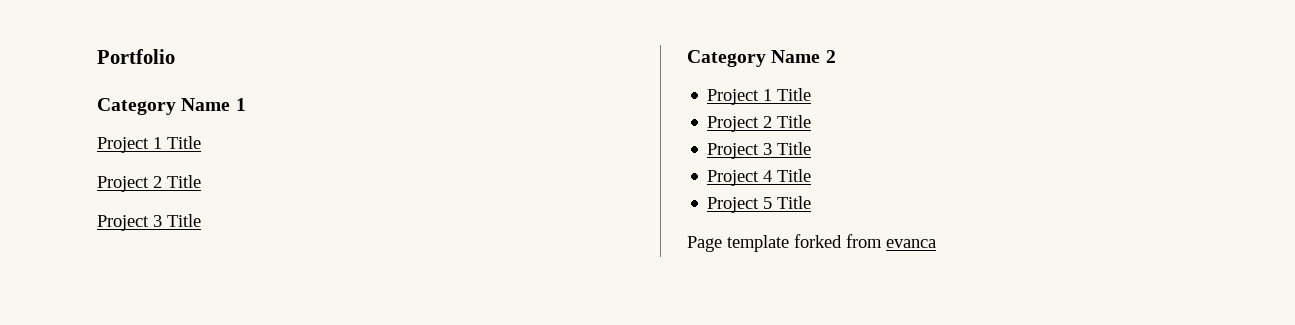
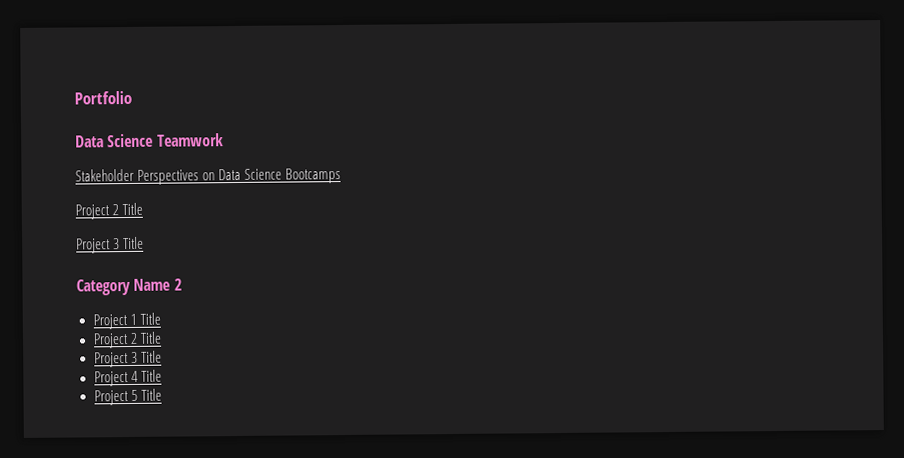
- Category Name 1
- Project 1 Title
+ Data Science Teamwork
+ Stakeholder Perspectives on Data Science Bootcamps
- Page template forked from evanca

